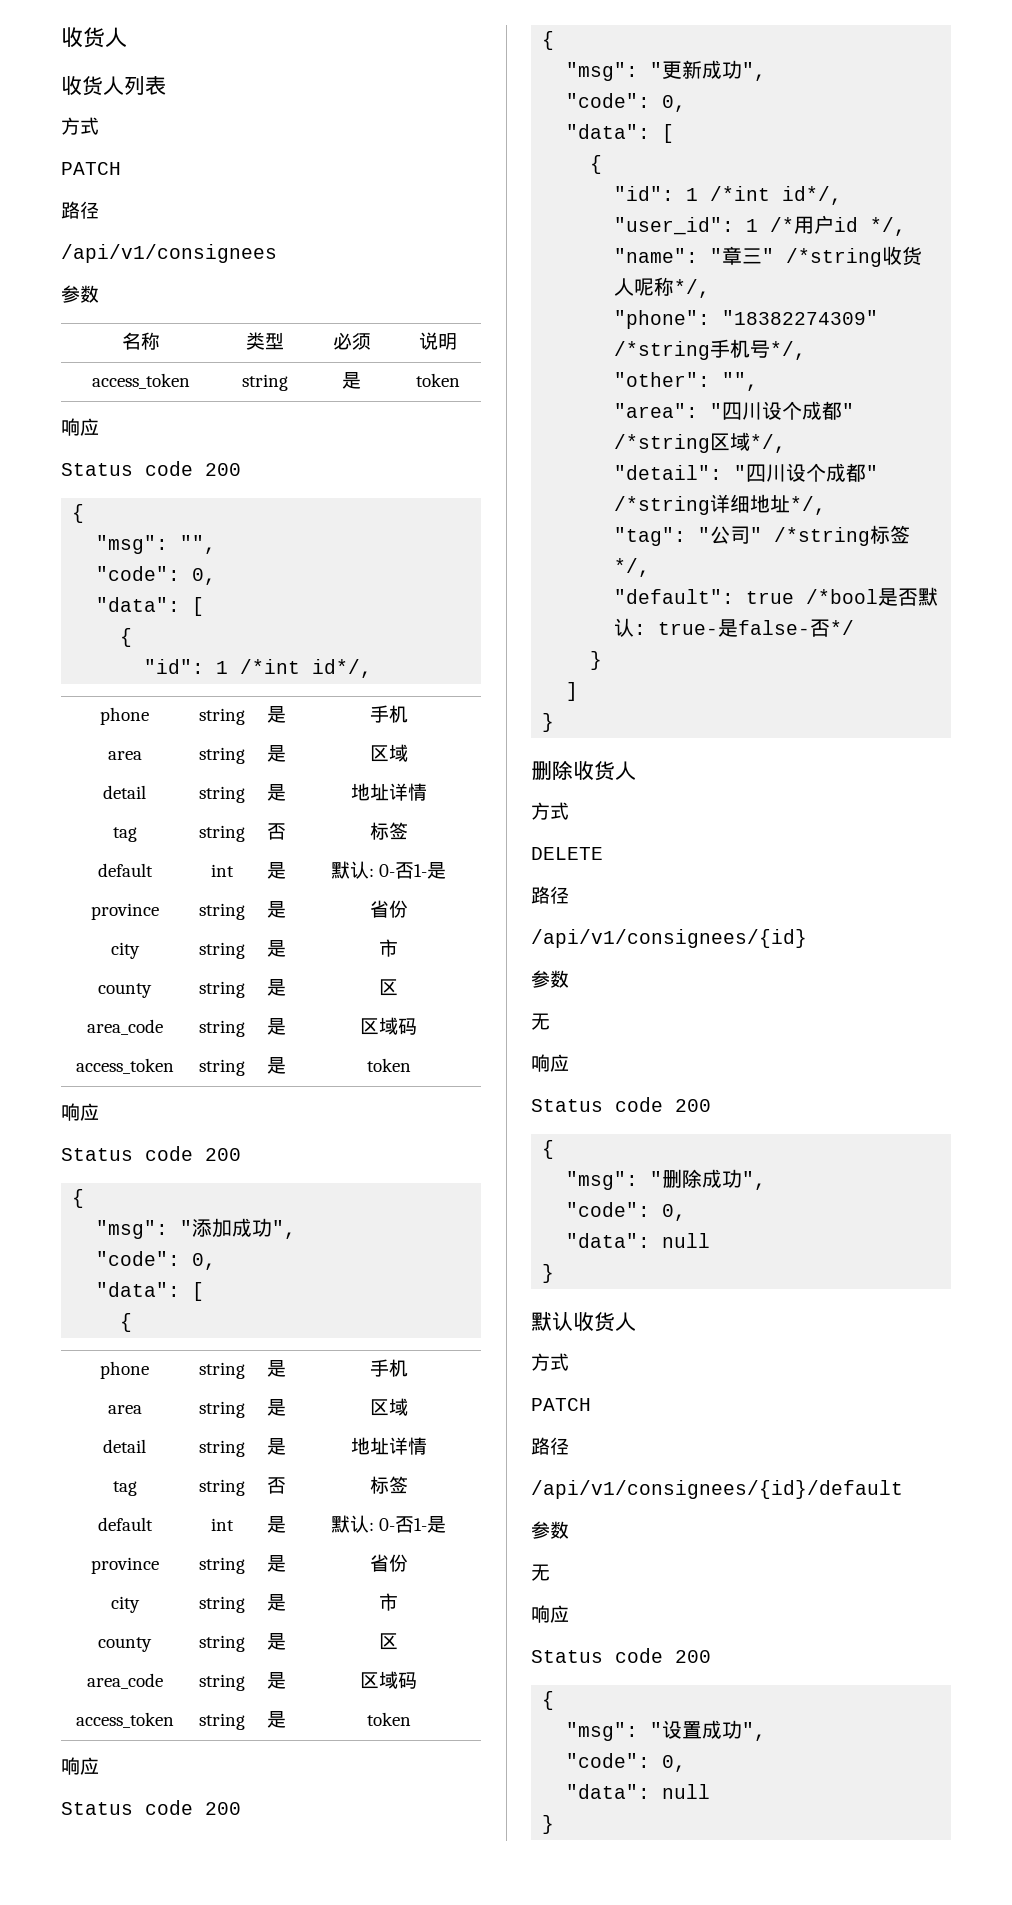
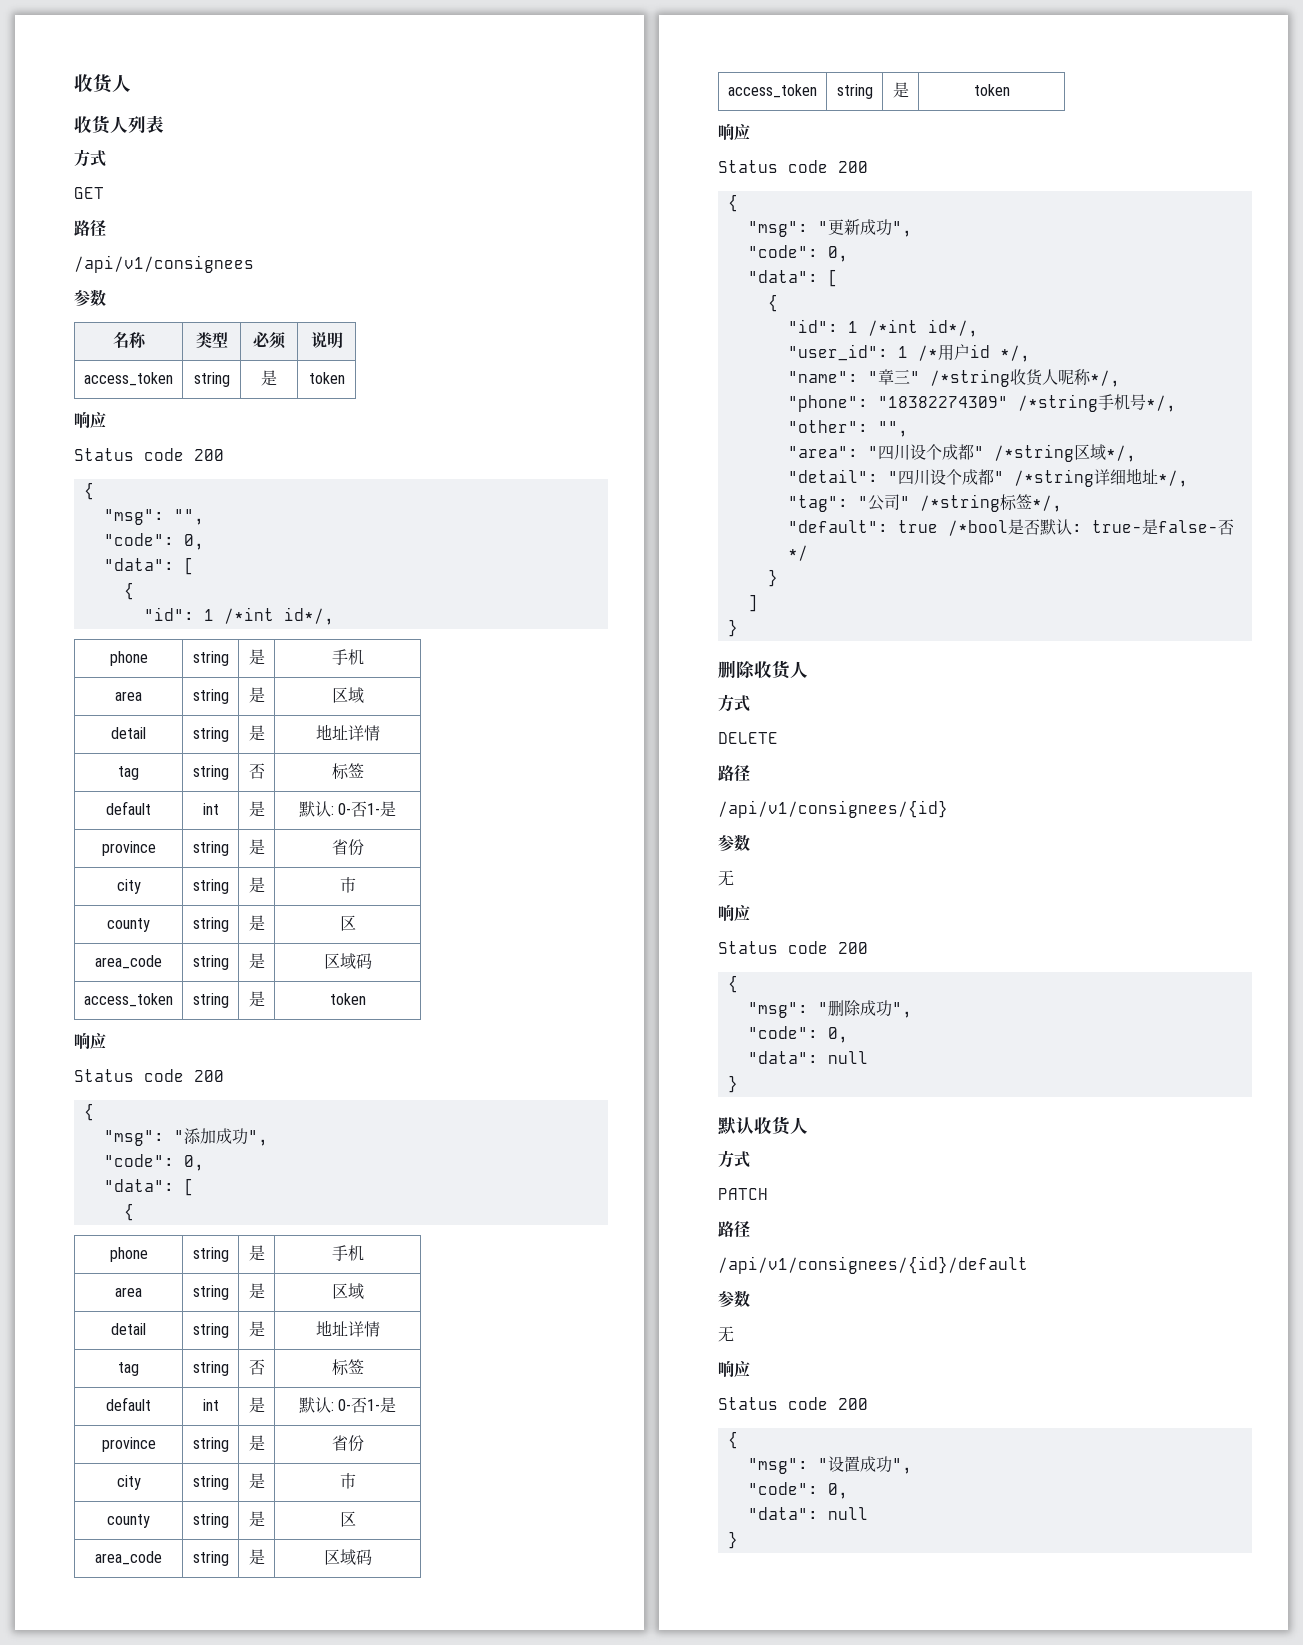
  收货人列表
  方式
- PATCH
+ GET

